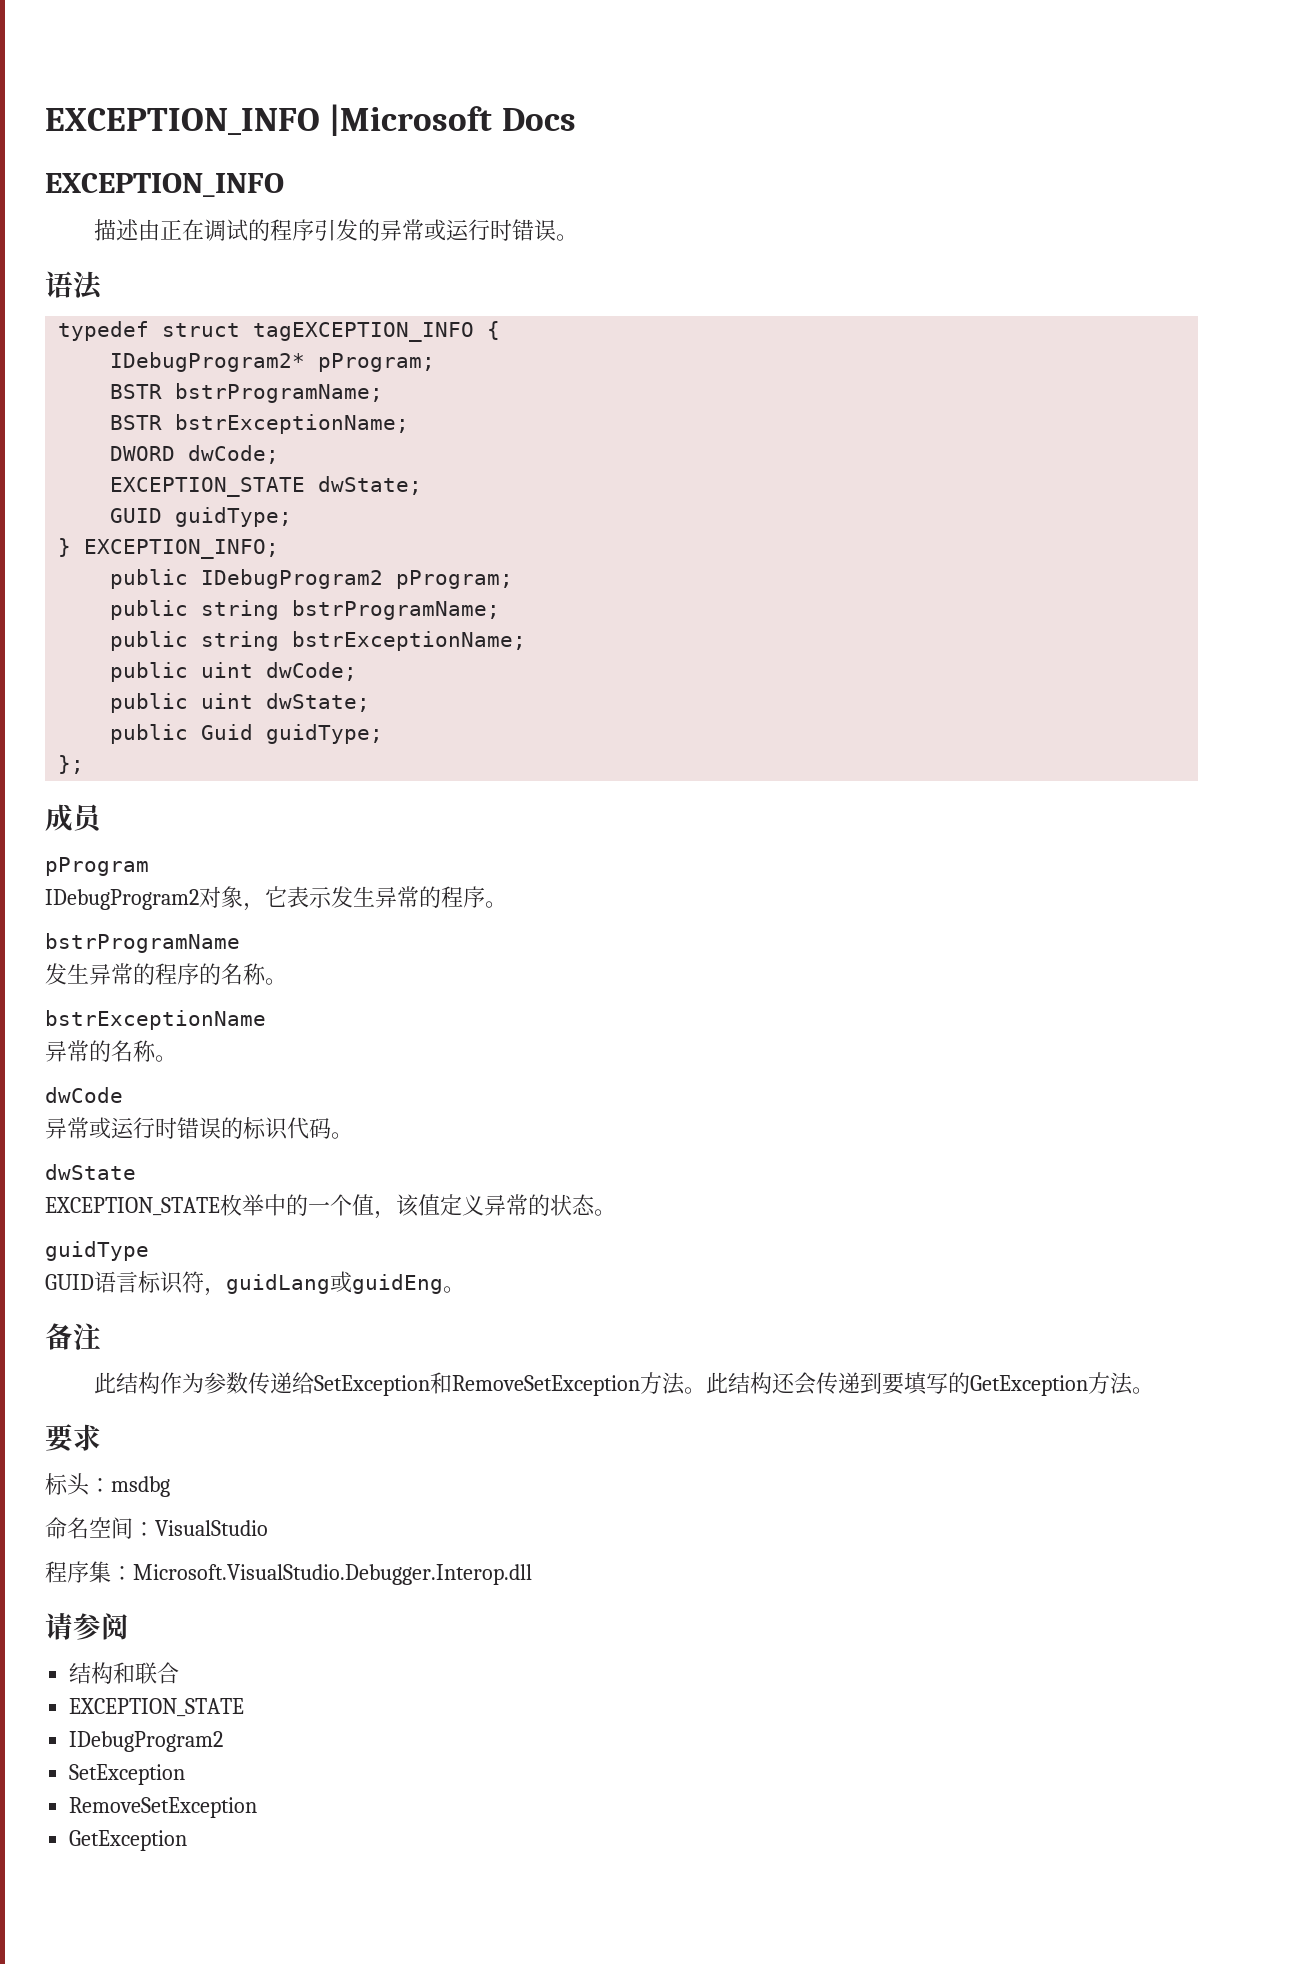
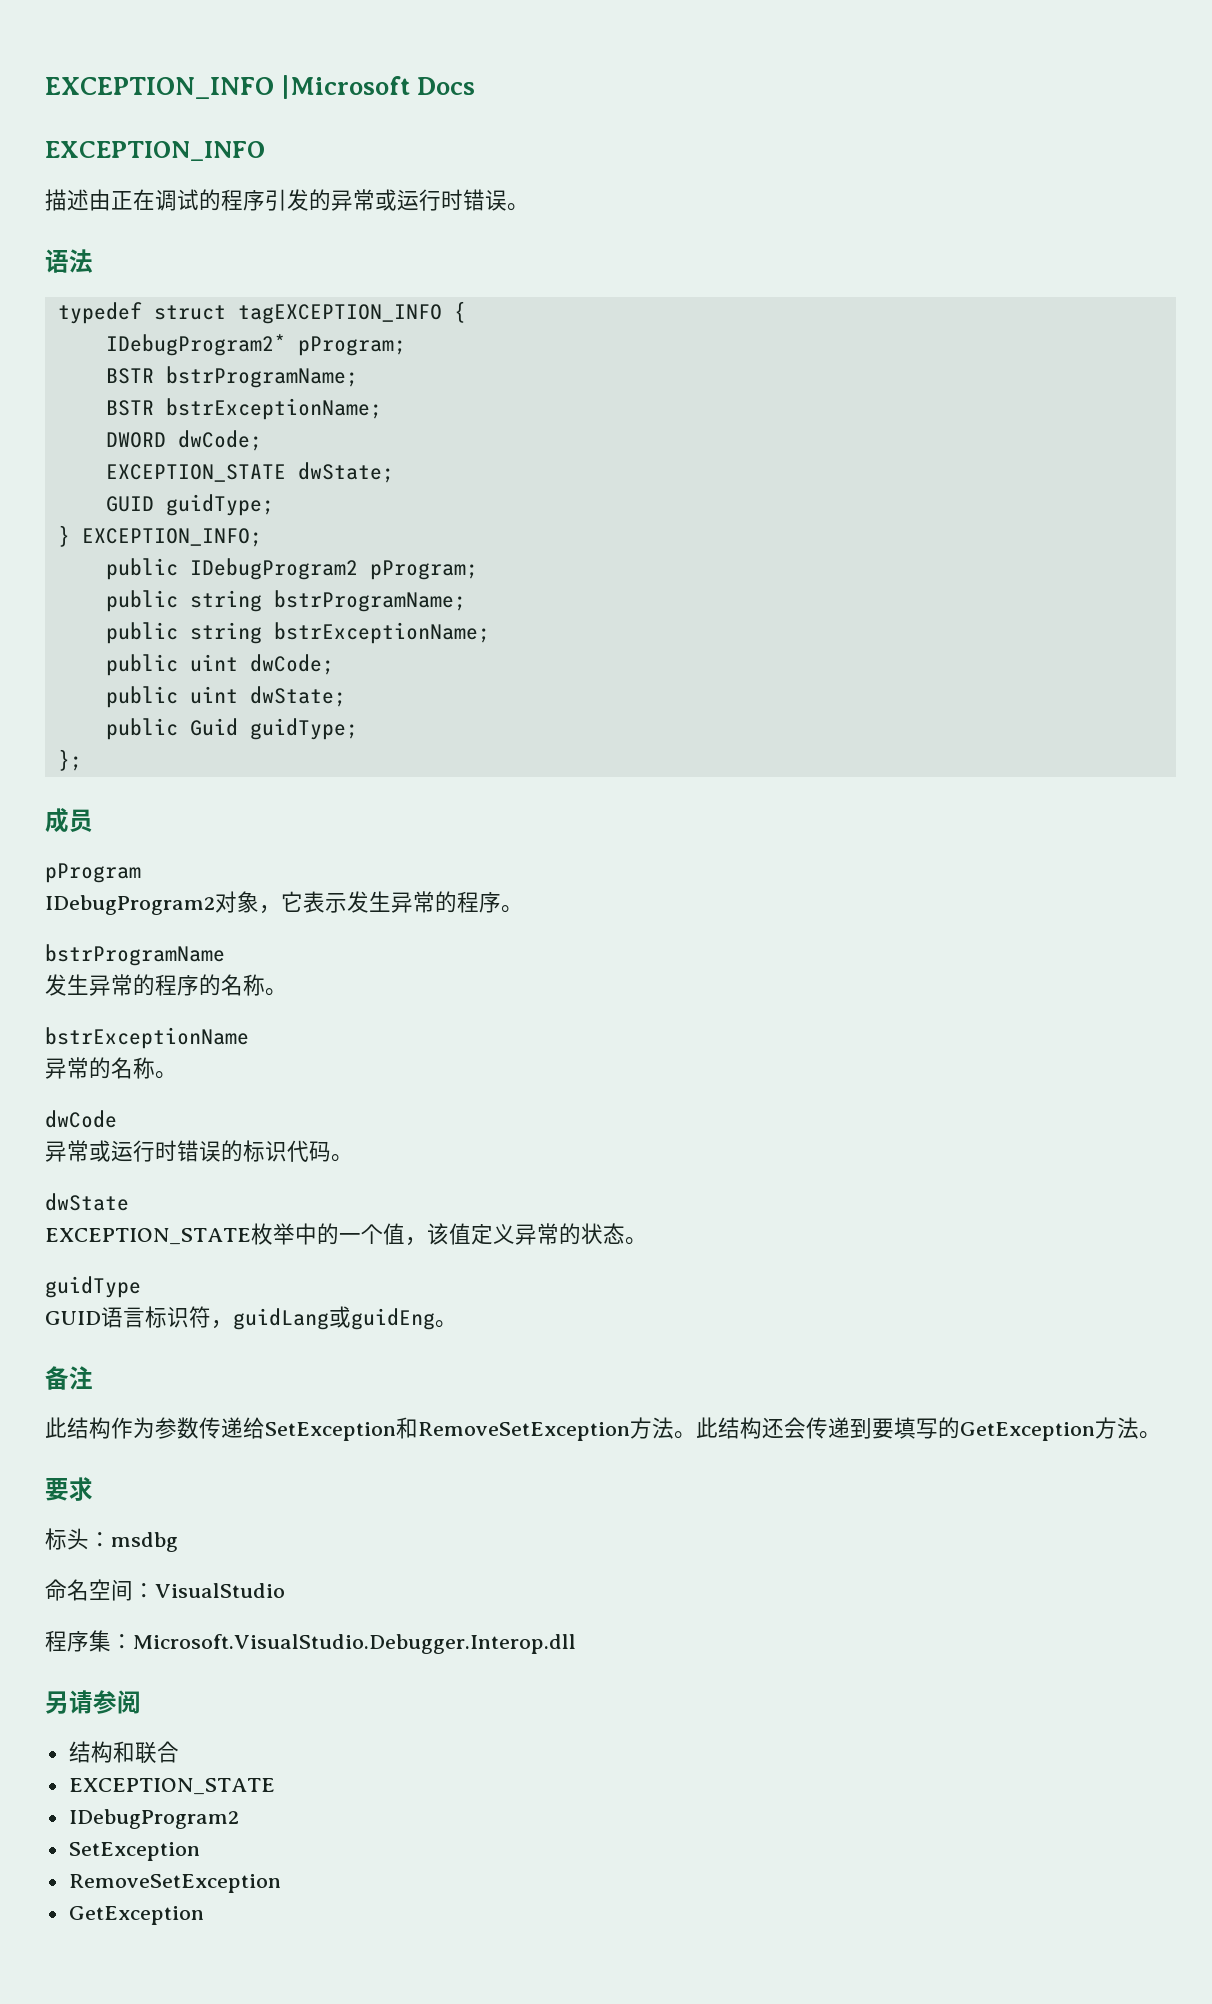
- 请参阅
+ 另请参阅

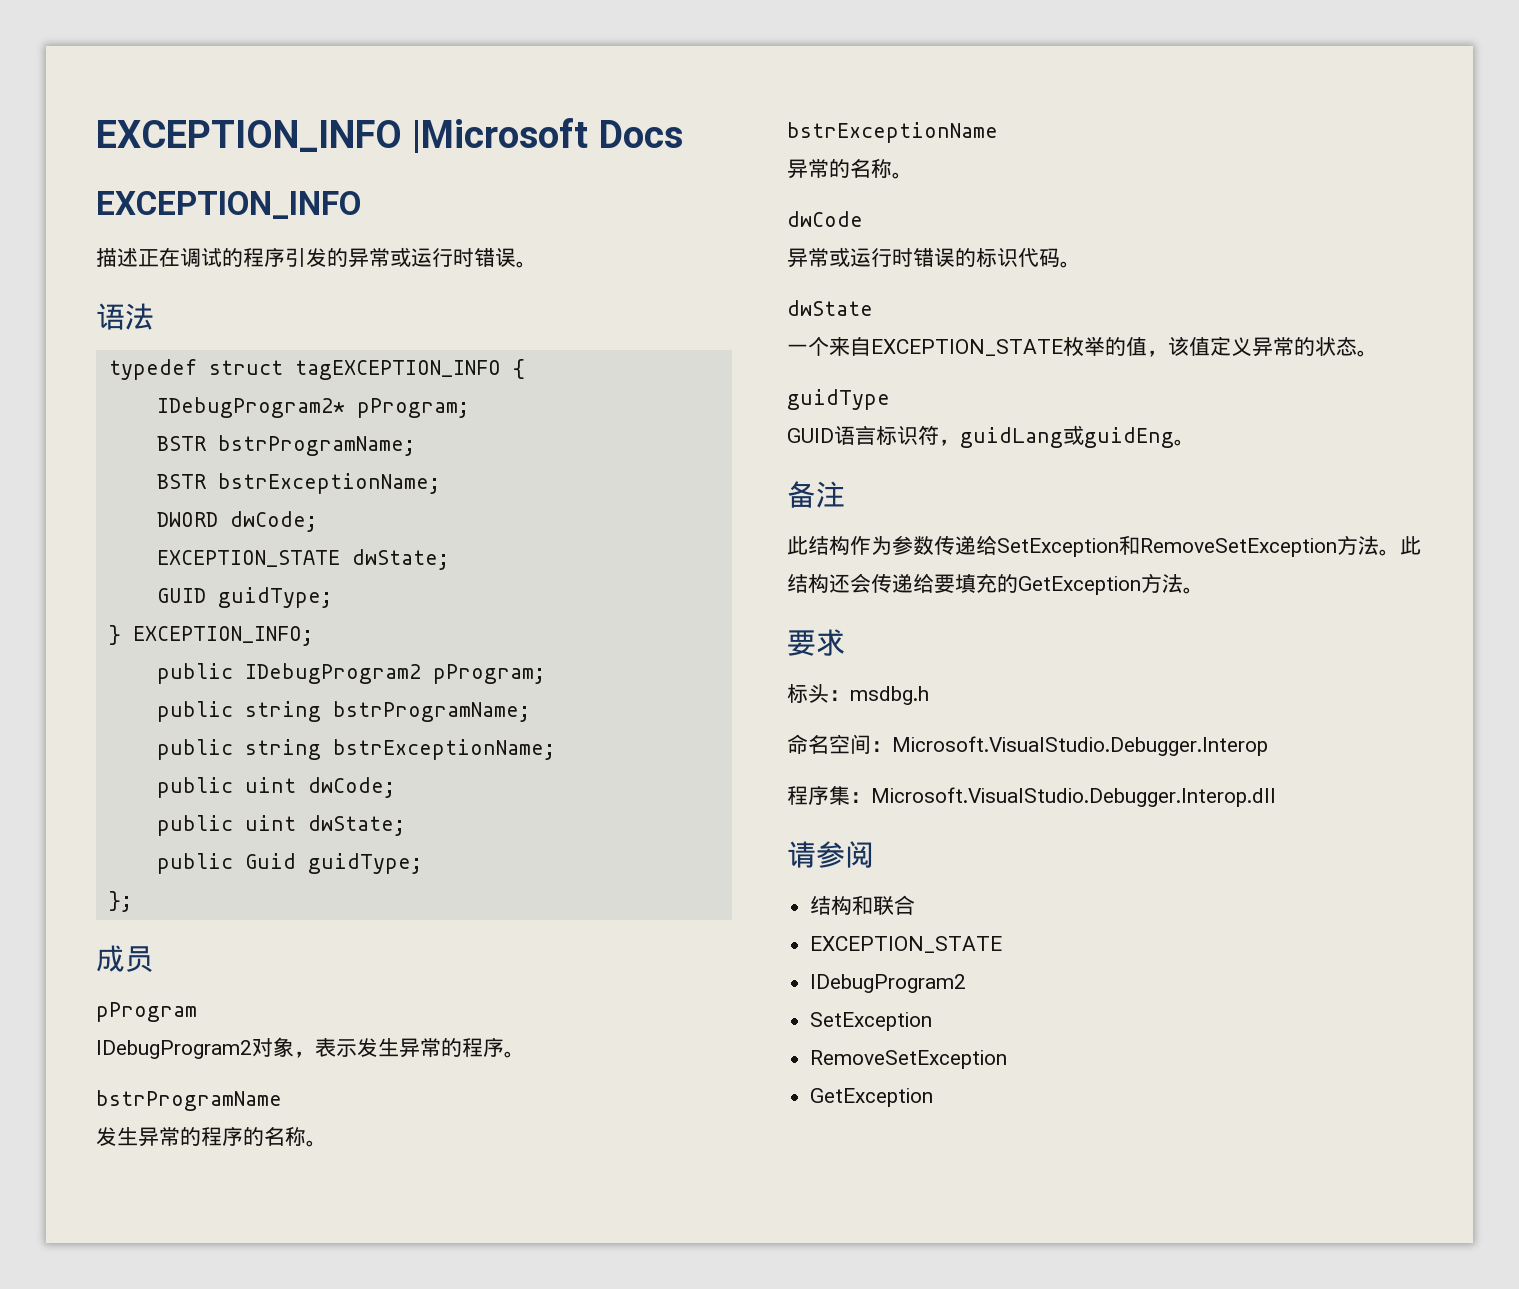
- 描述由正在调试的程序引发的异常或运行时错误。
+ 描述正在调试的程序引发的异常或运行时错误。
- IDebugProgram2对象，它表示发生异常的程序。
+ IDebugProgram2对象，表示发生异常的程序。
- EXCEPTION_STATE枚举中的一个值，该值定义异常的状态。
+ 一个来自EXCEPTION_STATE枚举的值，该值定义异常的状态。
- 此结构还会传递到要填写的GetException方法。
+ 此结构还会传递给要填充的GetException方法。
- 标头：msdbg
+ 标头：msdbg.h
- 命名空间：VisualStudio
+ 命名空间：Microsoft.VisualStudio.Debugger.Interop
- 另请参阅
+ 请参阅

